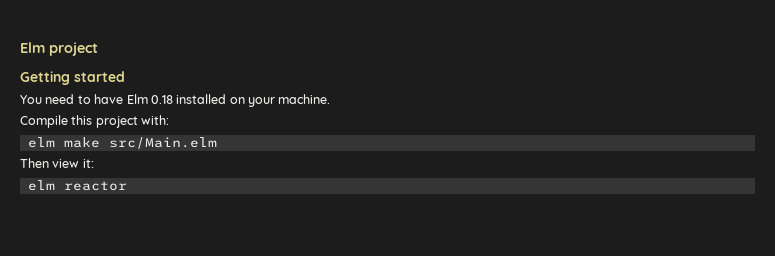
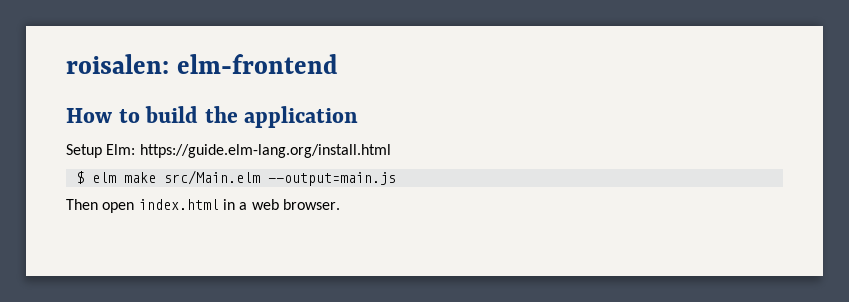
- Elm project
- Getting started
- You need to have Elm 0.18 installed on your machine.
- Compile this project with:
- elm make src/Main.elm
+ roisalen: elm-frontend
+ How to build the application
+ Setup Elm: https://guide.elm-lang.org/install.html
+ $ elm make src/Main.elm --output=main.js
- Then view it:
- elm reactor
+ Then open index.html in a web browser.

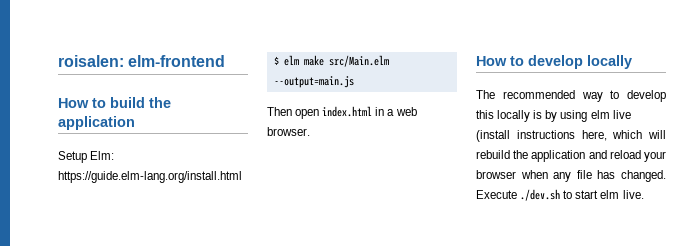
+ How to develop locally
+ The recommended way to develop this locally is by using elm live (install instructions here, which will rebuild the application and reload your browser when any file has changed. Execute ./dev.sh to start elm live.

